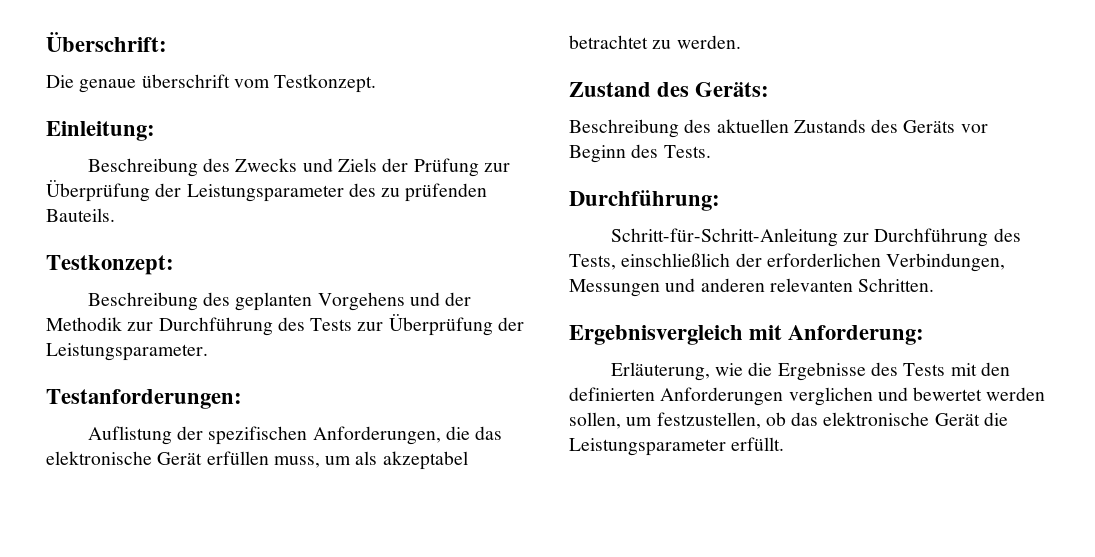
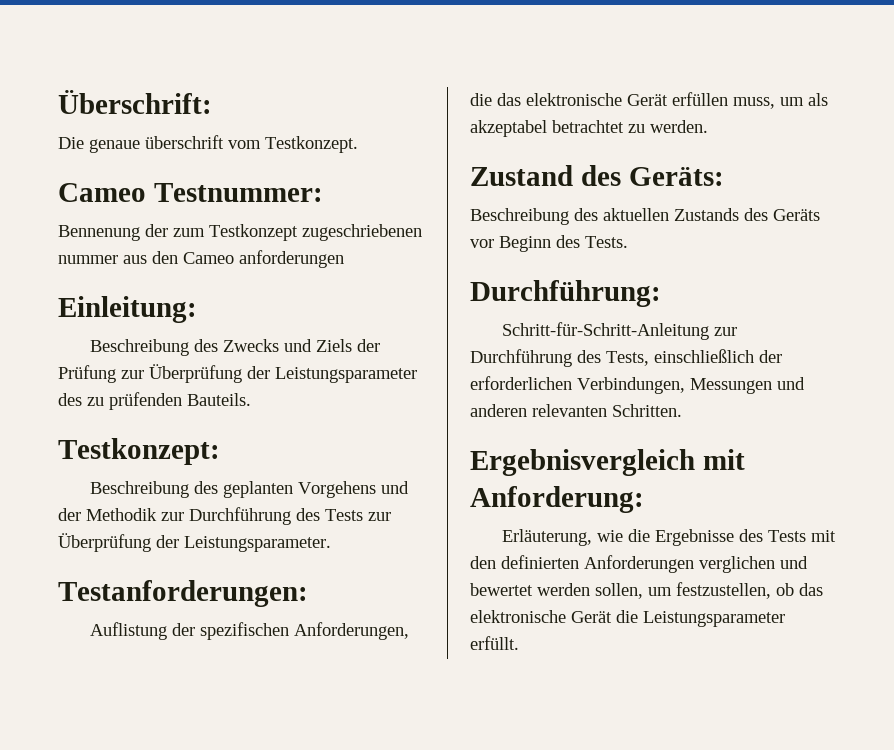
+ Cameo Testnummer:
+ Bennenung der zum Testkonzept zugeschriebenen nummer aus den Cameo anforderungen

